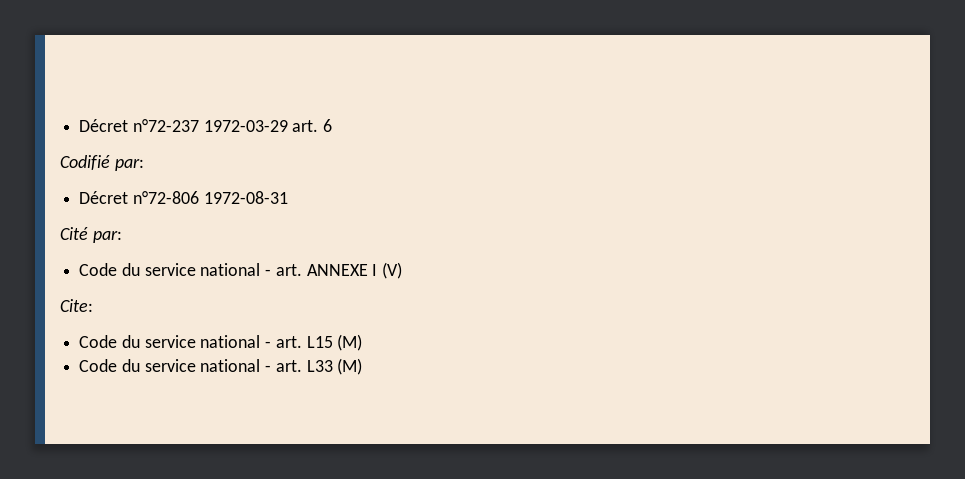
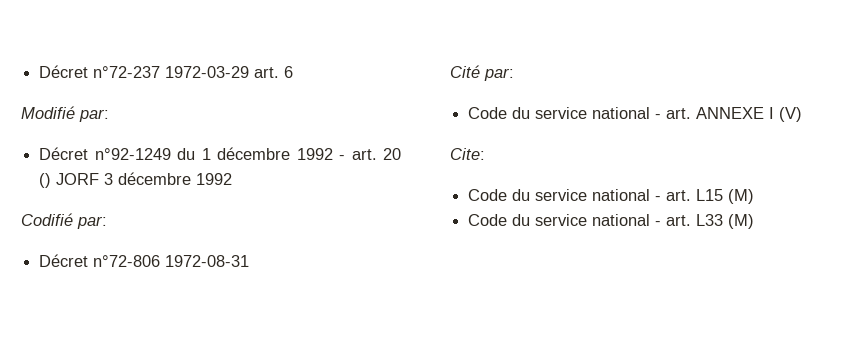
+ Modifié par:
+ Décret n°92-1249 du 1 décembre 1992 - art. 20 () JORF 3 décembre 1992

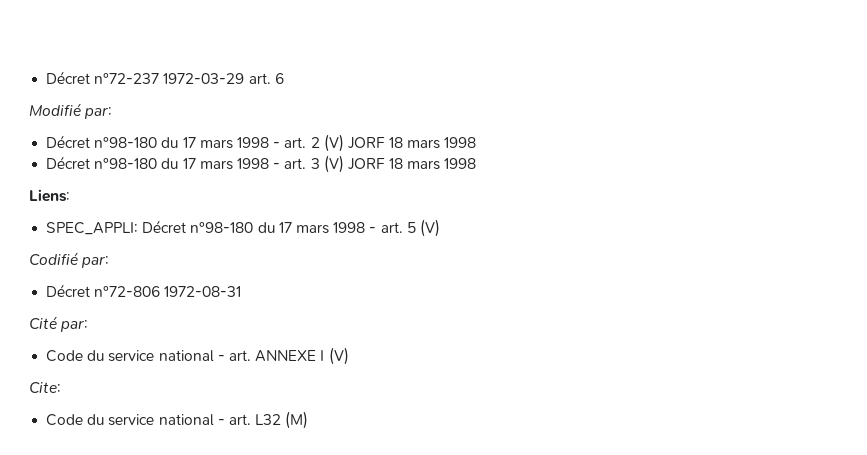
- Décret n°92-1249 du 1 décembre 1992 - art. 20 () JORF 3 décembre 1992
+ Décret n°98-180 du 17 mars 1998 - art. 2 (V) JORF 18 mars 1998
+ Décret n°98-180 du 17 mars 1998 - art. 3 (V) JORF 18 mars 1998
+ Liens:
+ SPEC_APPLI: Décret n°98-180 du 17 mars 1998 - art. 5 (V)
- Code du service national - art. L15 (M)
- Code du service national - art. L33 (M)
+ Code du service national - art. L32 (M)

